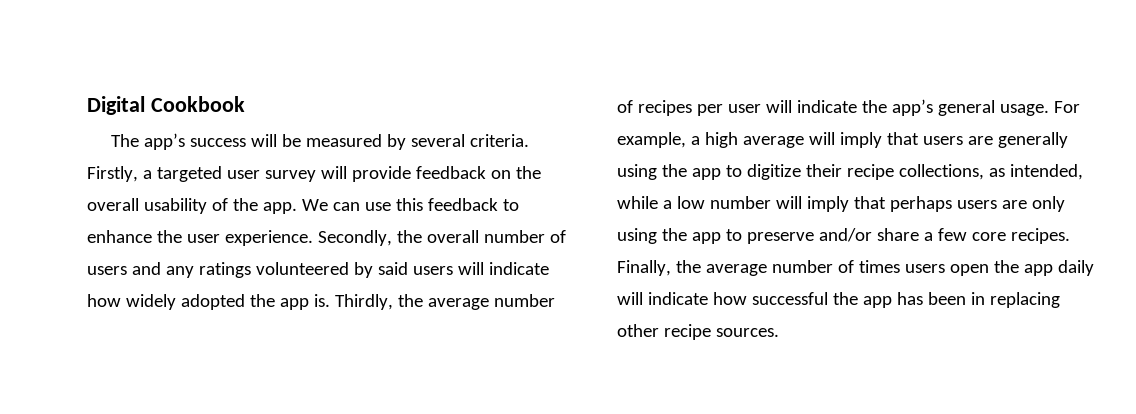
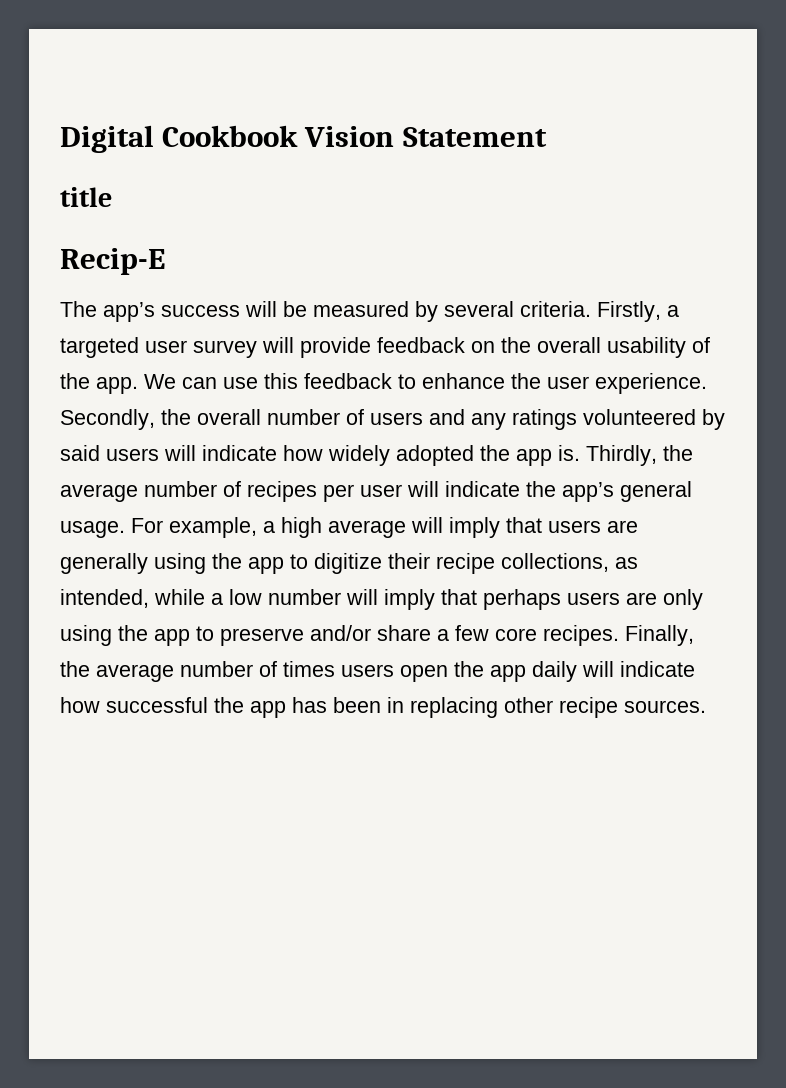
- Digital Cookbook
+ Digital Cookbook Vision Statement
+ title
+ Recip-E

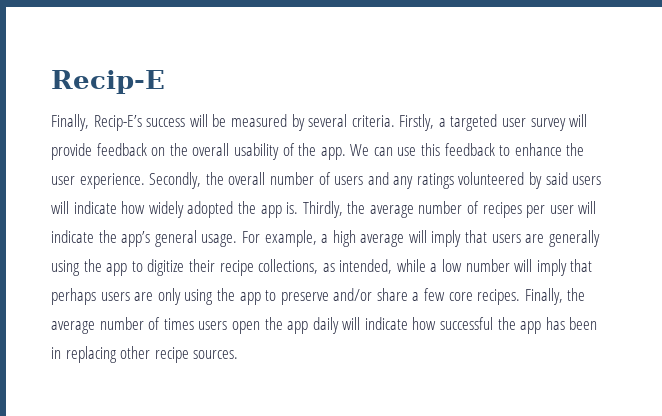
- Digital Cookbook Vision Statement
- title
- The app’s success will be measured by several criteria.
+ Finally, Recip-E’s success will be measured by several criteria.

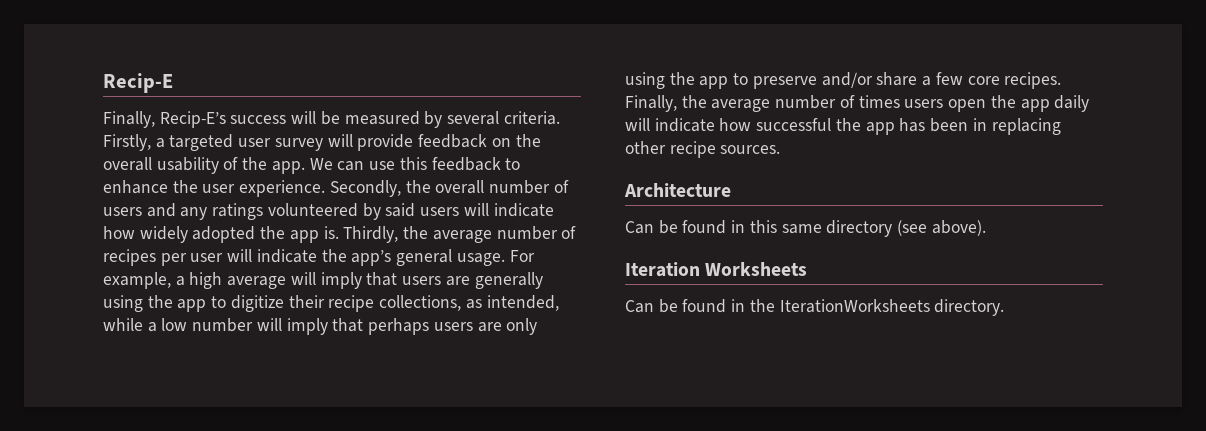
+ Architecture
+ Can be found in this same directory (see above).
+ Iteration Worksheets
+ Can be found in the IterationWorksheets directory.

